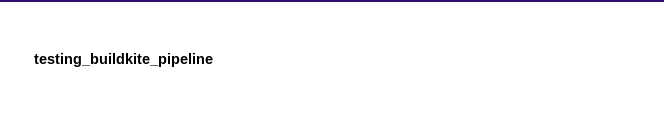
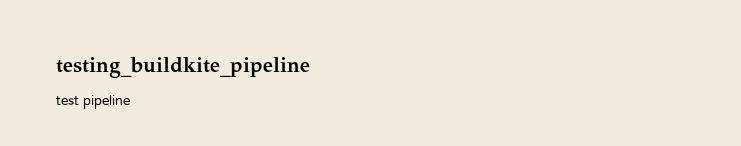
+ test pipeline

